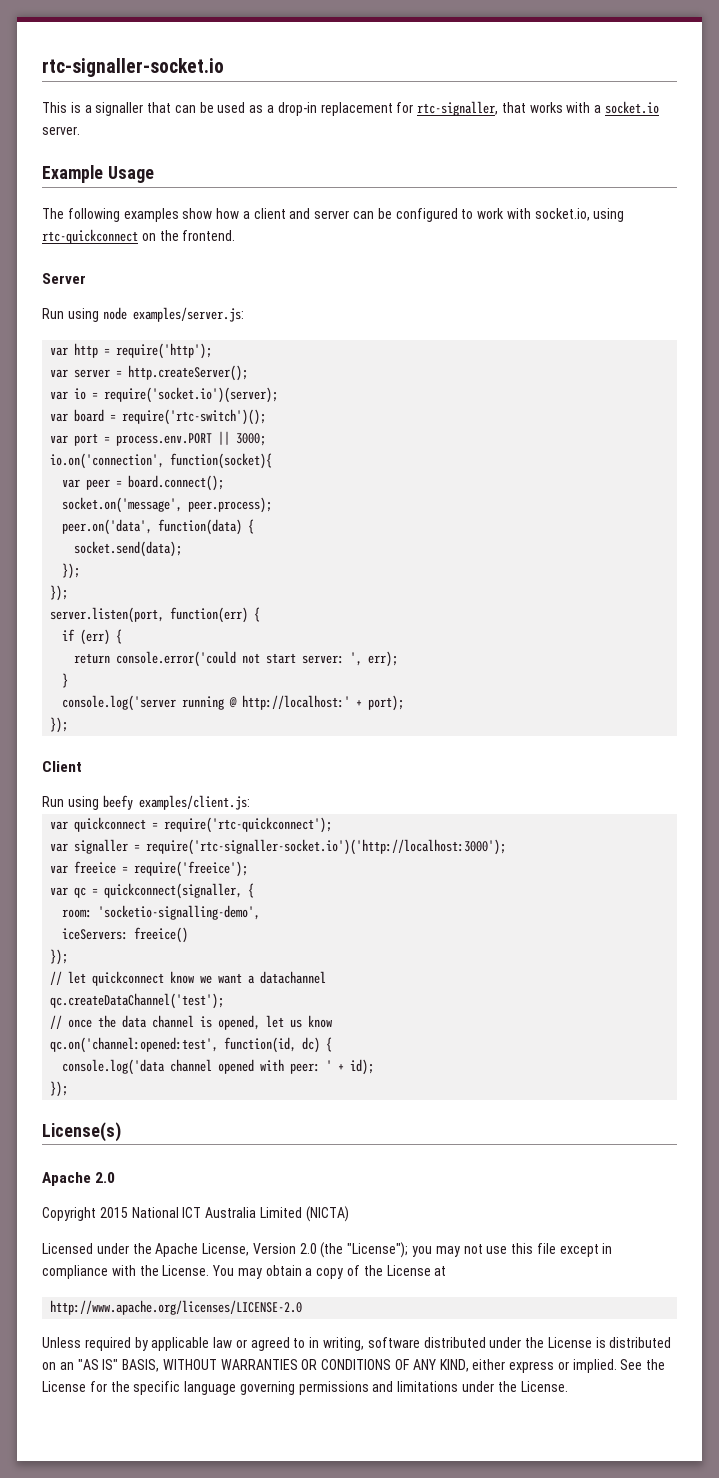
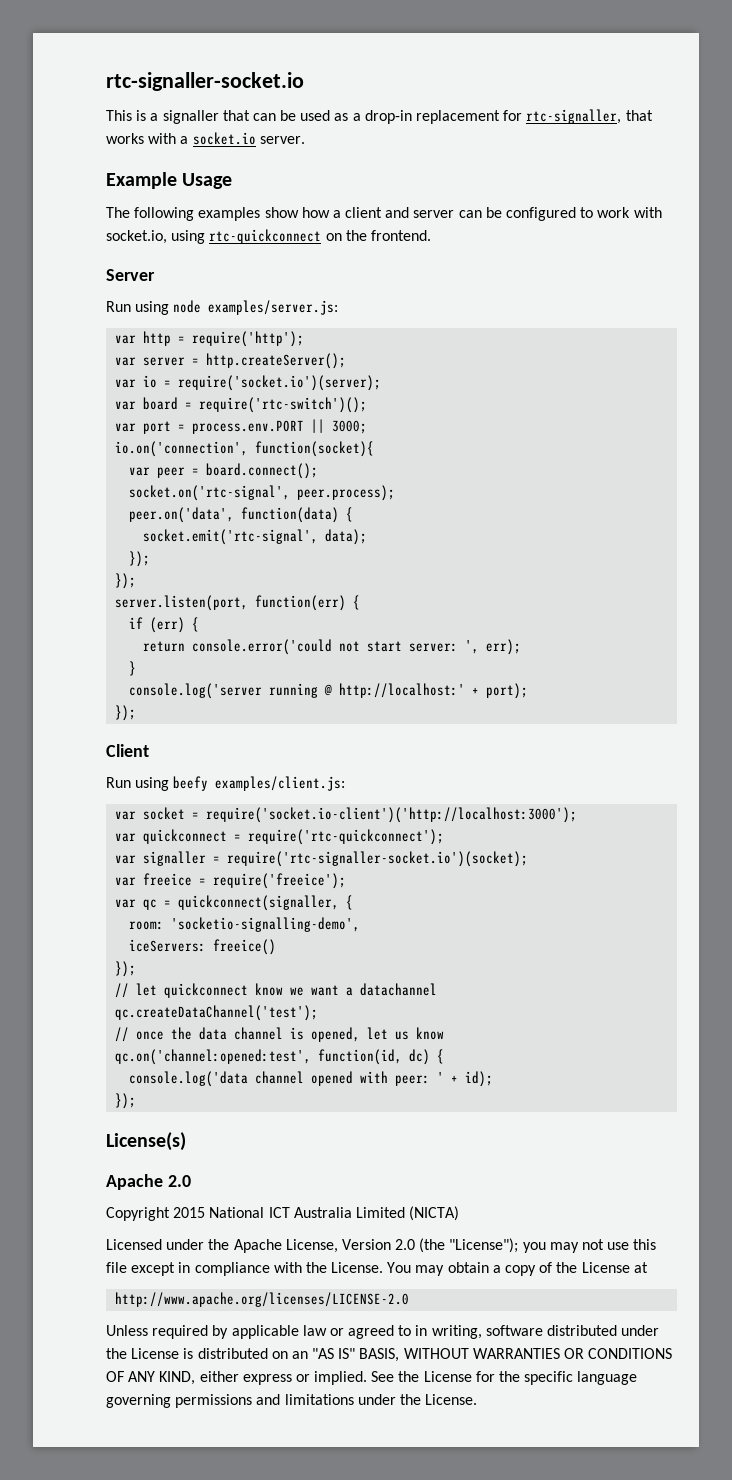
- socket.on('message', peer.process);
+ socket.on('rtc-signal', peer.process);
- socket.send(data);
+ socket.emit('rtc-signal', data);
+ var socket = require('socket.io-client')('http://localhost:3000');
- var signaller = require('rtc-signaller-socket.io')('http://localhost:3000');
+ var signaller = require('rtc-signaller-socket.io')(socket);

